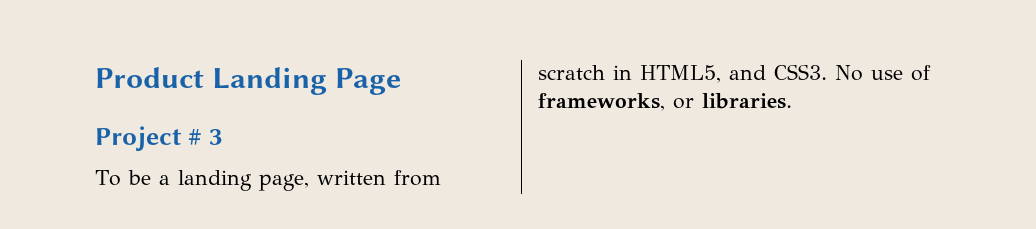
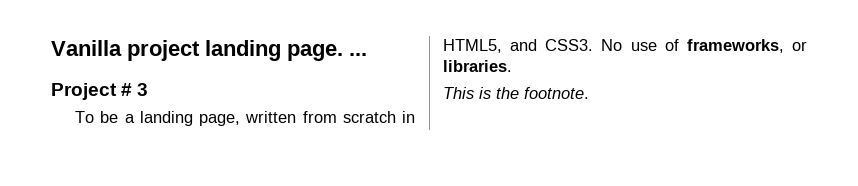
- Product Landing Page
+ Vanilla project landing page. ...
+ This is the footnote.

